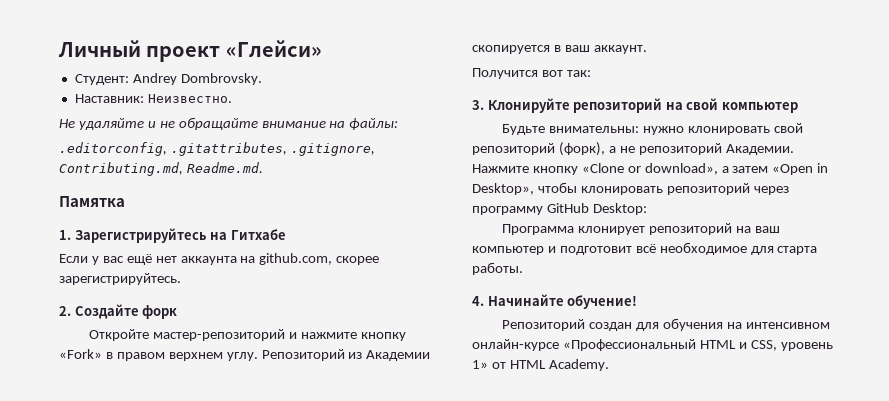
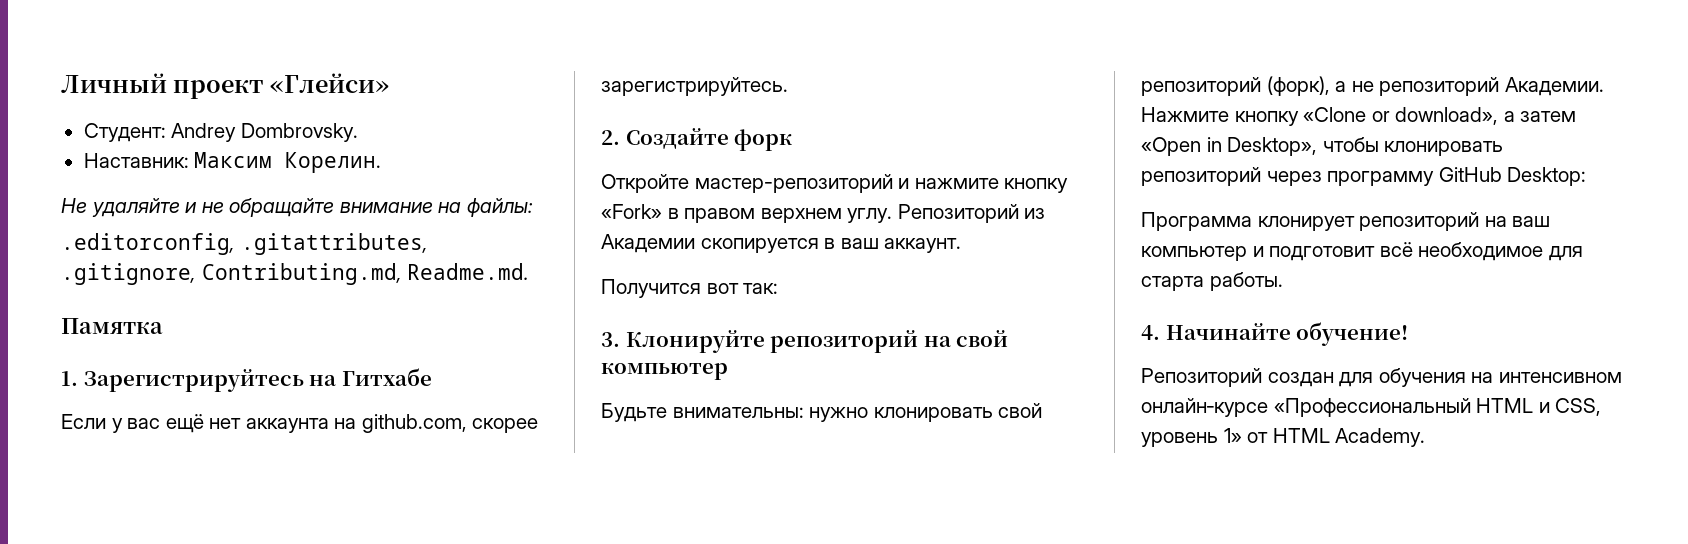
- Наставник: Неизвестно.
+ Наставник: Максим Корелин.

